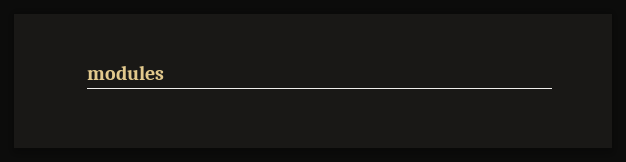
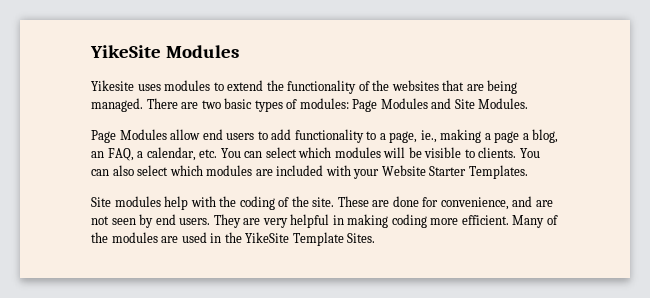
- modules
+ YikeSite Modules
+ Yikesite uses modules to extend the functionality of the websites that are being managed. There are two basic types of modules: Page Modules and Site Modules.
+ Page Modules allow end users to add functionality to a page, ie., making a page a blog, an FAQ, a calendar, etc. You can select which modules will be visible to clients. You can also select which modules are included with your Website Starter Templates.
+ Site modules help with the coding of the site. These are done for convenience, and are not seen by end users. They are very helpful in making coding more efficient. Many of the modules are used in the YikeSite Template Sites.

